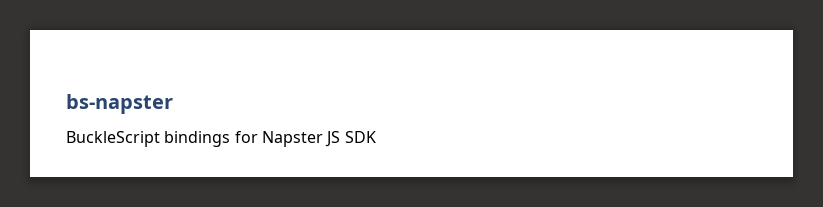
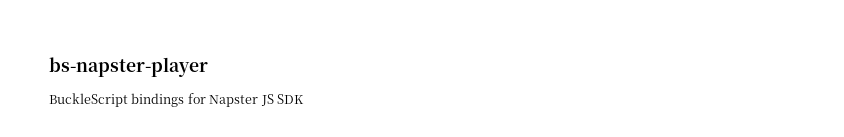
- bs-napster
+ bs-napster-player

